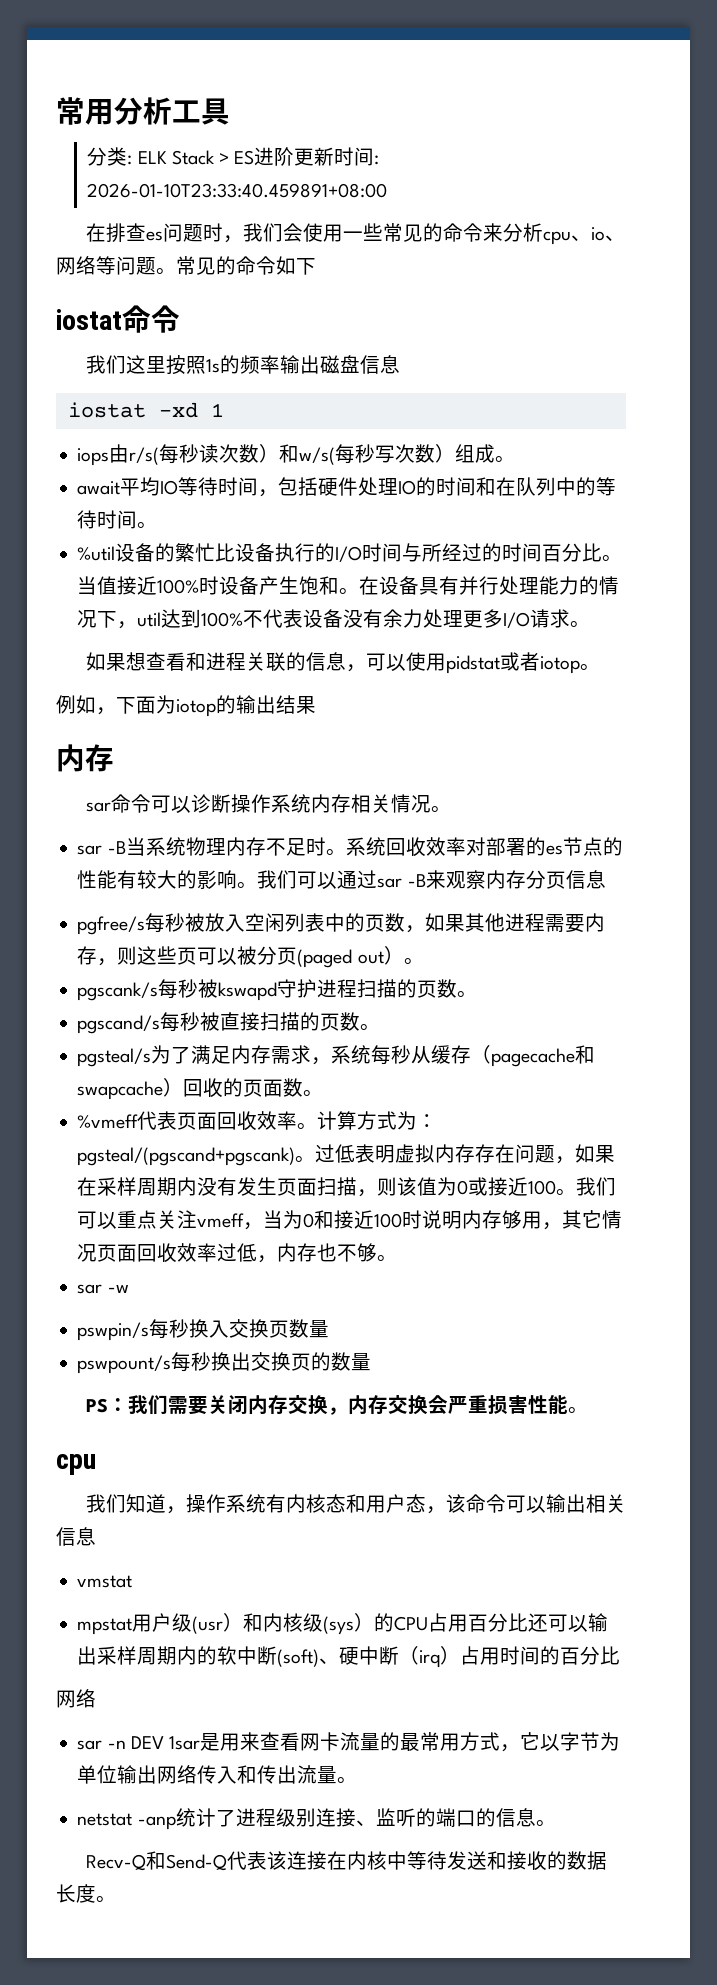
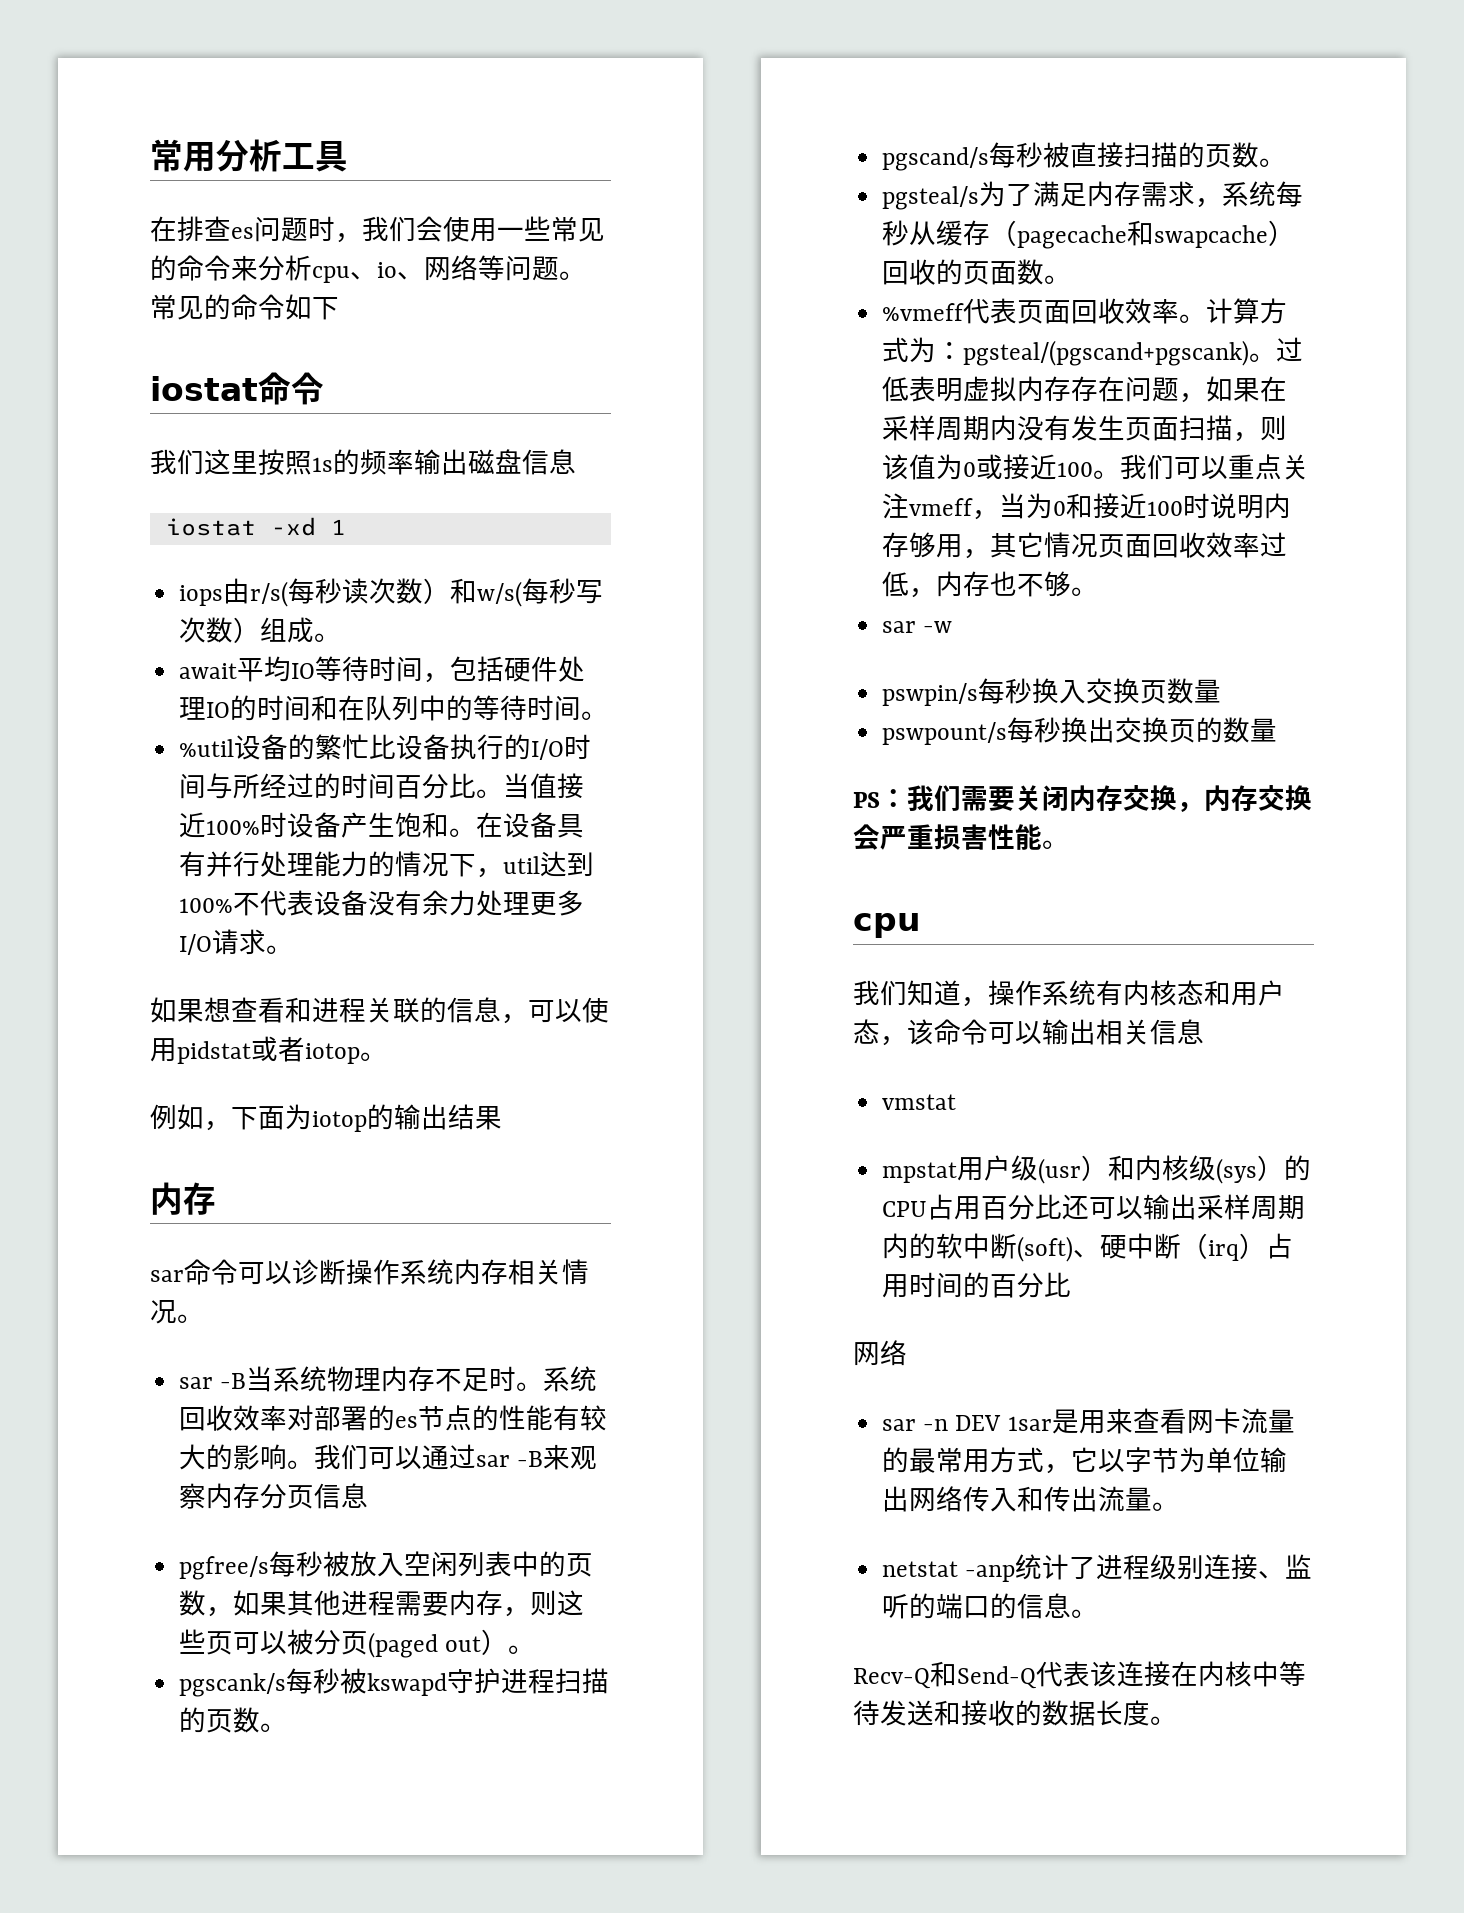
- 分类: ELK Stack > ES进阶更新时间: 2026-01-10T23:33:40.459891+08:00

